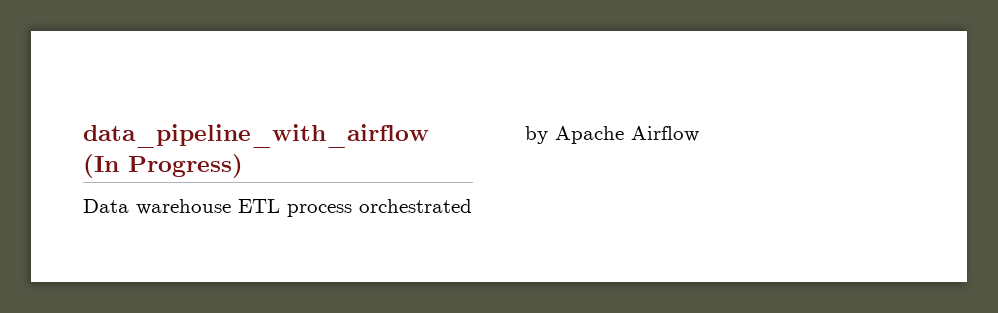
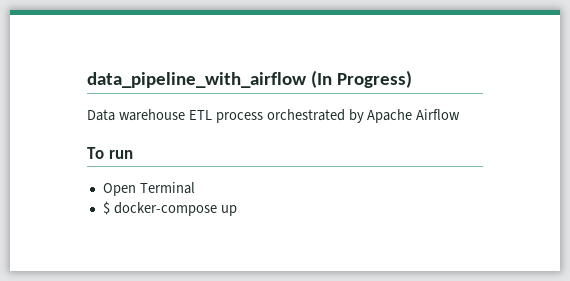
+ To run
+ Open Terminal
+ $ docker-compose up

